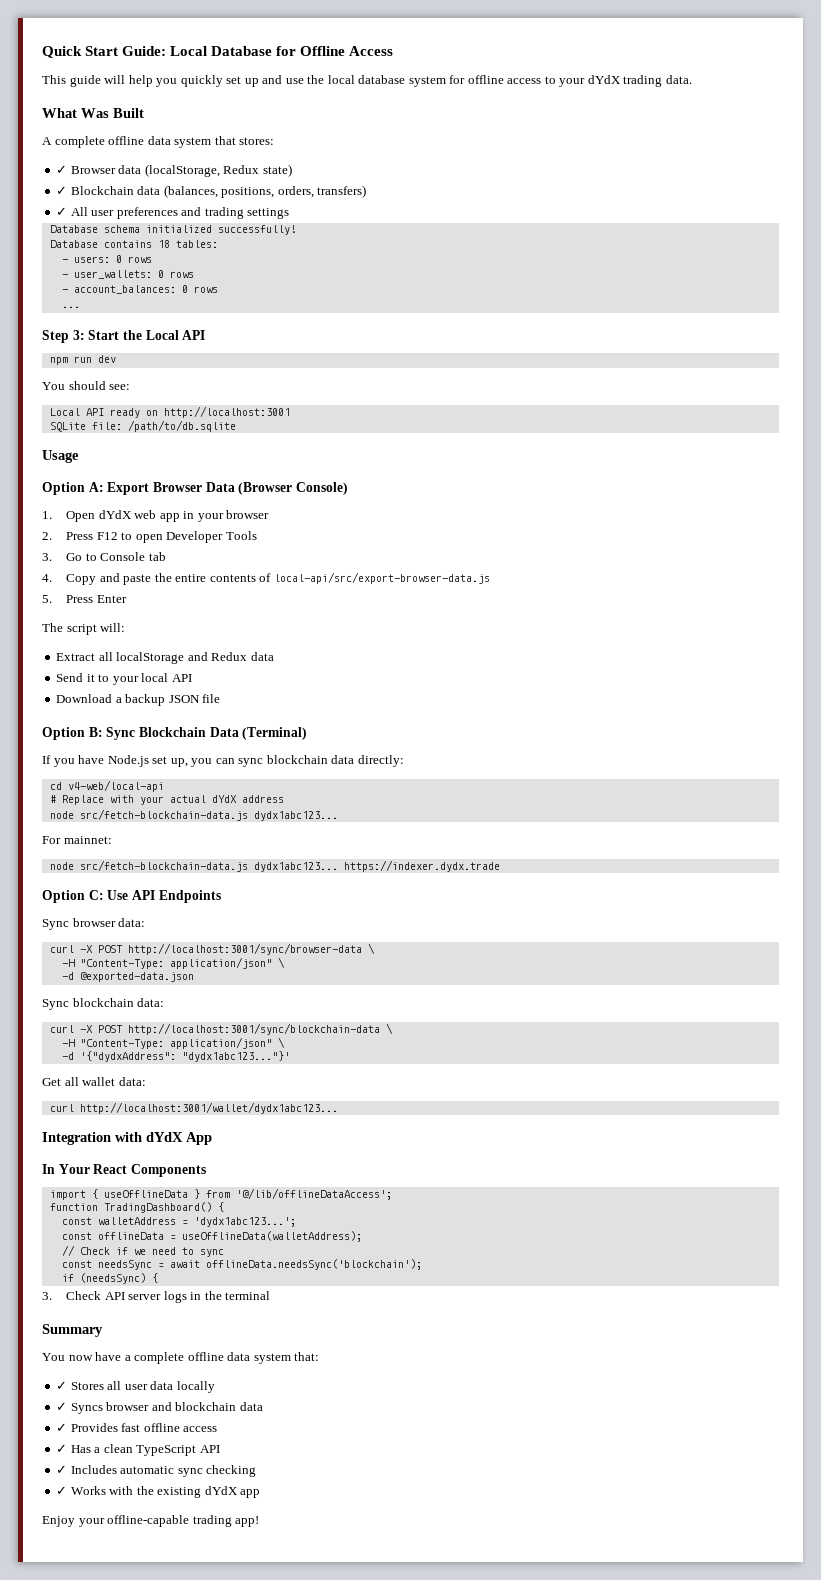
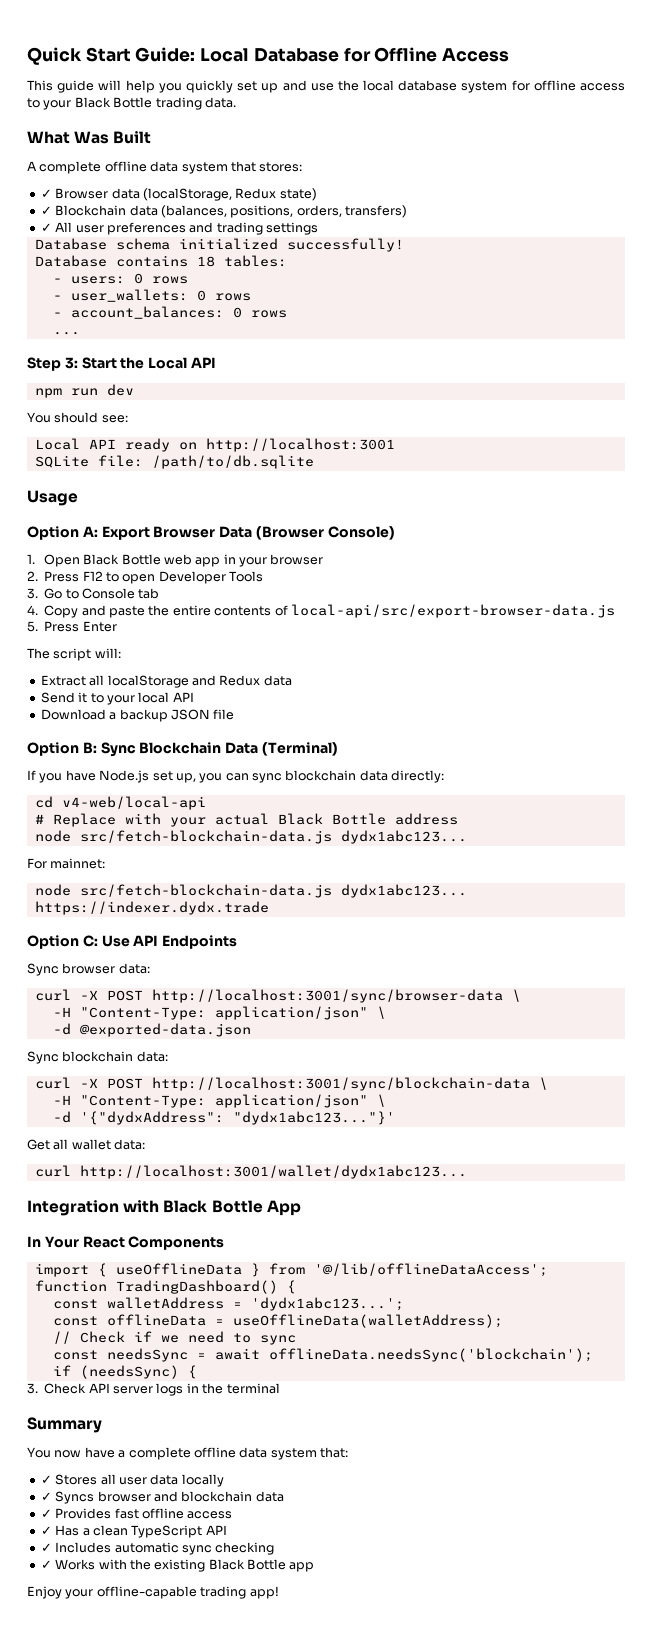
- This guide will help you quickly set up and use the local database system for offline access to your dYdX trading data.
+ This guide will help you quickly set up and use the local database system for offline access to your Black Bottle trading data.
- 1. Open dYdX web app in your browser
+ 1. Open Black Bottle web app in your browser
- # Replace with your actual dYdX address
+ # Replace with your actual Black Bottle address
- Integration with dYdX App
+ Integration with Black Bottle App
- ✓ Works with the existing dYdX app
+ ✓ Works with the existing Black Bottle app

